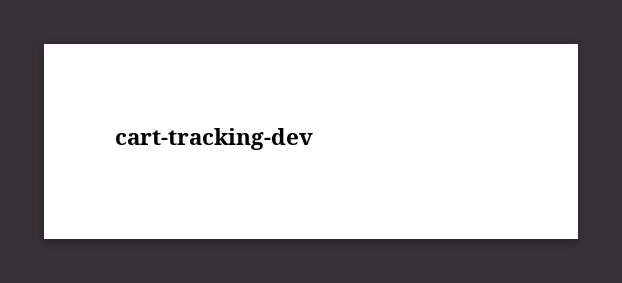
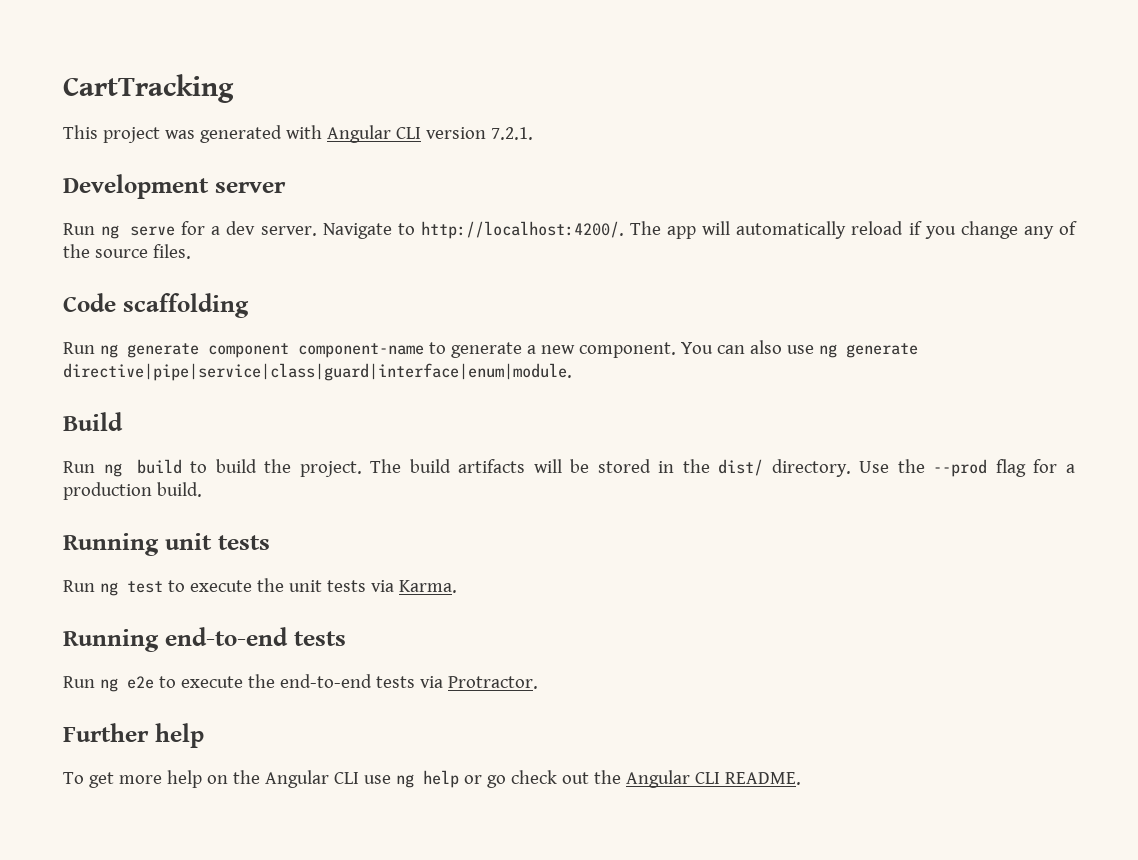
- cart-tracking-dev
+ CartTracking
+ This project was generated with Angular CLI version 7.2.1.
+ Development server
+ Run ng serve for a dev server. Navigate to http://localhost:4200/. The app will automatically reload if you change any of the source files.
+ Code scaffolding
+ Run ng generate component component-name to generate a new component. You can also use ng generate directive|pipe|service|class|guard|interface|enum|module.
+ Build
+ Run ng build to build the project. The build artifacts will be stored in the dist/ directory. Use the --prod flag for a production build.
+ Running unit tests
+ Run ng test to execute the unit tests via Karma.
+ Running end-to-end tests
+ Run ng e2e to execute the end-to-end tests via Protractor.
+ Further help
+ To get more help on the Angular CLI use ng help or go check out the Angular CLI README.

